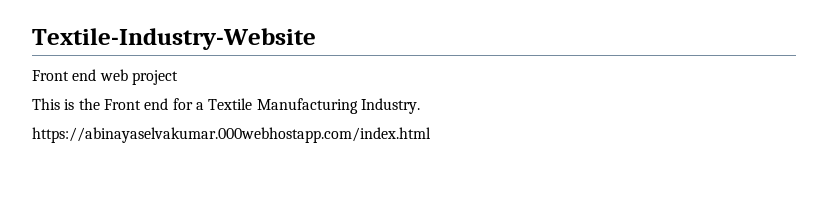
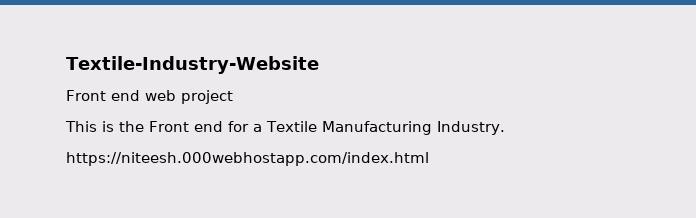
- https://abinayaselvakumar.000webhostapp.com/index.html
+ https://niteesh.000webhostapp.com/index.html

